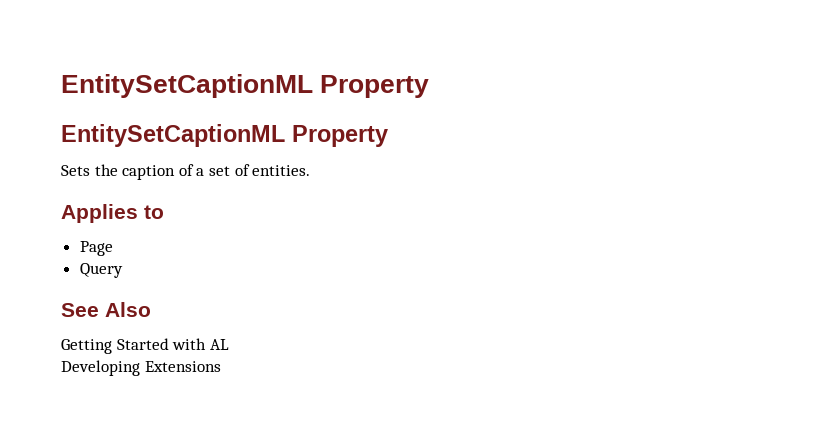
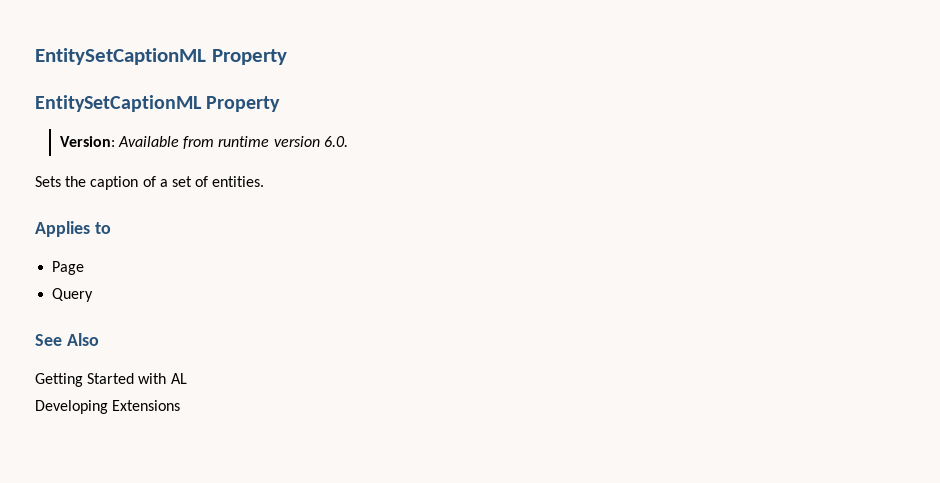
+ Version: Available from runtime version 6.0.

